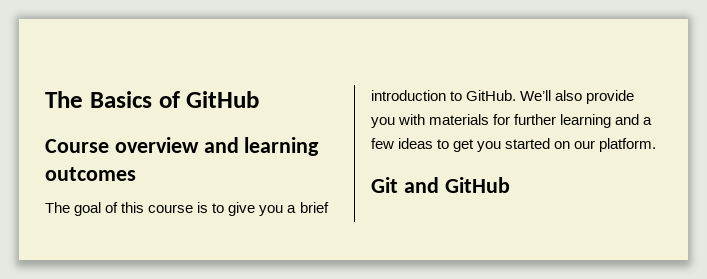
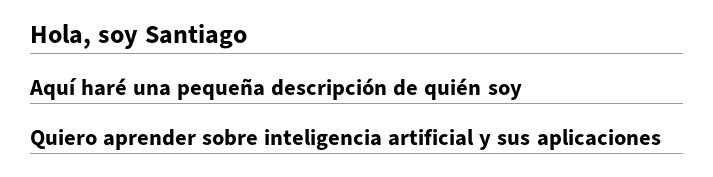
- The Basics of GitHub
- Course overview and learning outcomes
- The goal of this course is to give you a brief introduction to GitHub. We’ll also provide you with materials for further learning and a few ideas to get you started on our platform.
- Git and GitHub
+ Hola, soy Santiago
+ Aquí haré una pequeña descripción de quién soy
+ Quiero aprender sobre inteligencia artificial y sus aplicaciones

